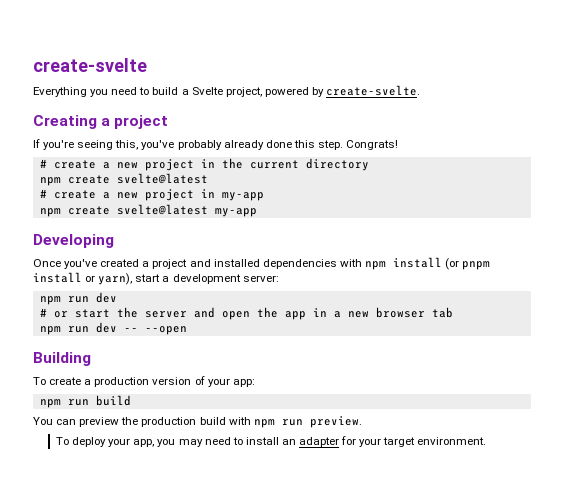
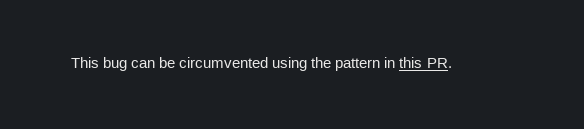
- create-svelte
- Everything you need to build a Svelte project, powered by create-svelte.
- Creating a project
- If you're seeing this, you've probably already done this step. Congrats!
- # create a new project in the current directory
- npm create svelte@latest
- # create a new project in my-app
- npm create svelte@latest my-app
- Developing
- Once you've created a project and installed dependencies with npm install (or pnpm install or yarn), start a development server:
- npm run dev
- # or start the server and open the app in a new browser tab
- npm run dev -- --open
- Building
- To create a production version of your app:
- npm run build
- You can preview the production build with npm run preview.
- To deploy your app, you may need to install an adapter for your target environment.
+ This bug can be circumvented using the pattern in this PR.

